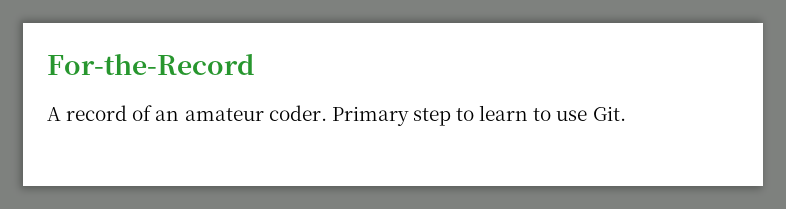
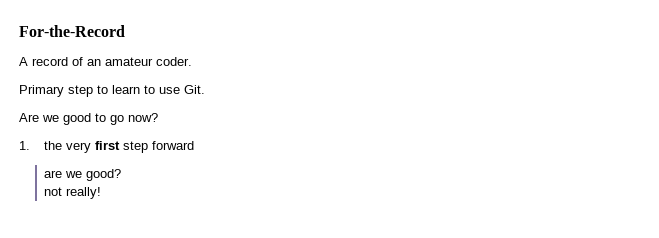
- A record of an amateur coder. Primary step to learn to use Git.
+ A record of an amateur coder.
+ Primary step to learn to use Git.
+ Are we good to go now?
+ 1. the very first step forward
+ are we good?
+ not really!

